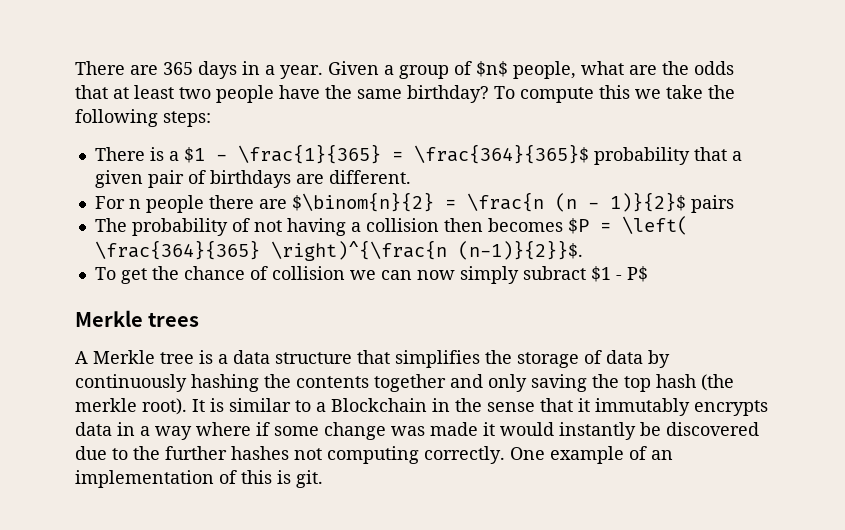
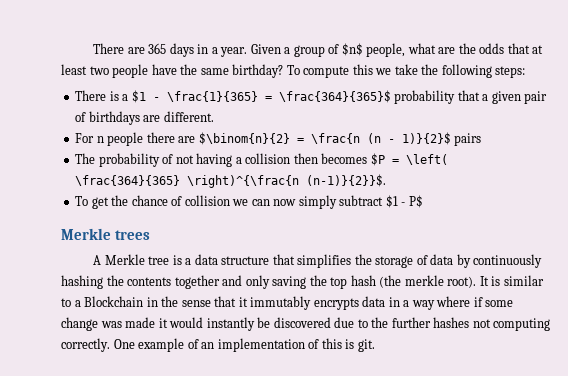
- To get the chance of collision we can now simply subract $1 - P$
+ To get the chance of collision we can now simply subtract $1 - P$

